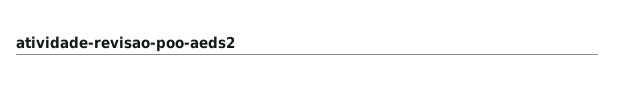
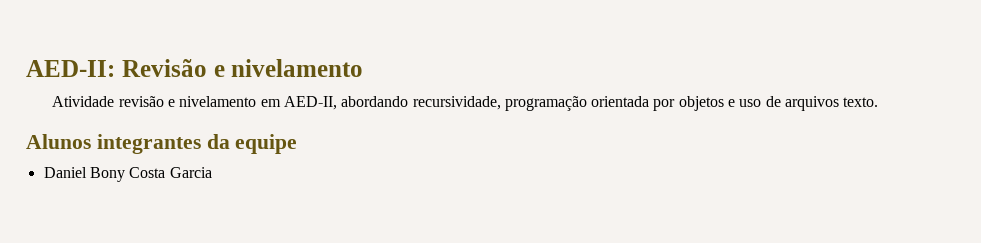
- atividade-revisao-poo-aeds2
+ AED-II: Revisão e nivelamento
+ Atividade revisão e nivelamento em AED-II, abordando recursividade, programação orientada por objetos e uso de arquivos texto.
+ Alunos integrantes da equipe
+ Daniel Bony Costa Garcia

